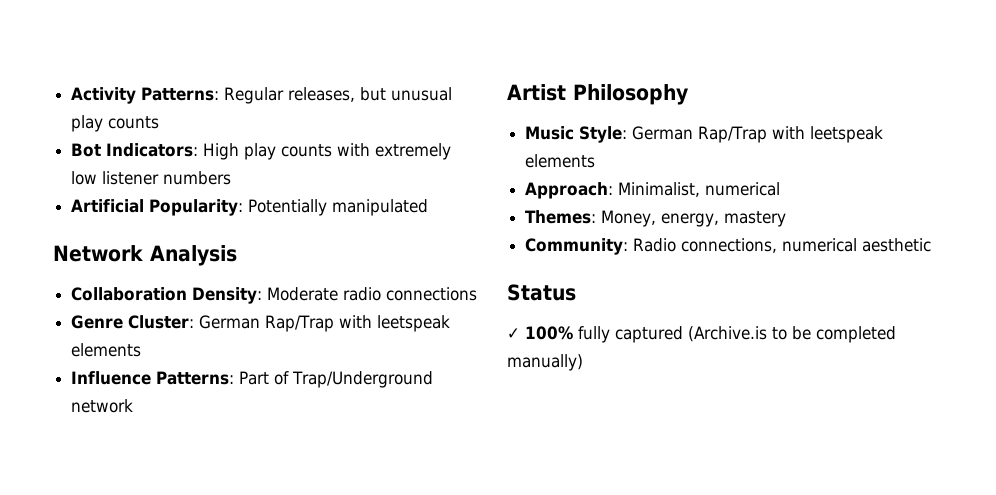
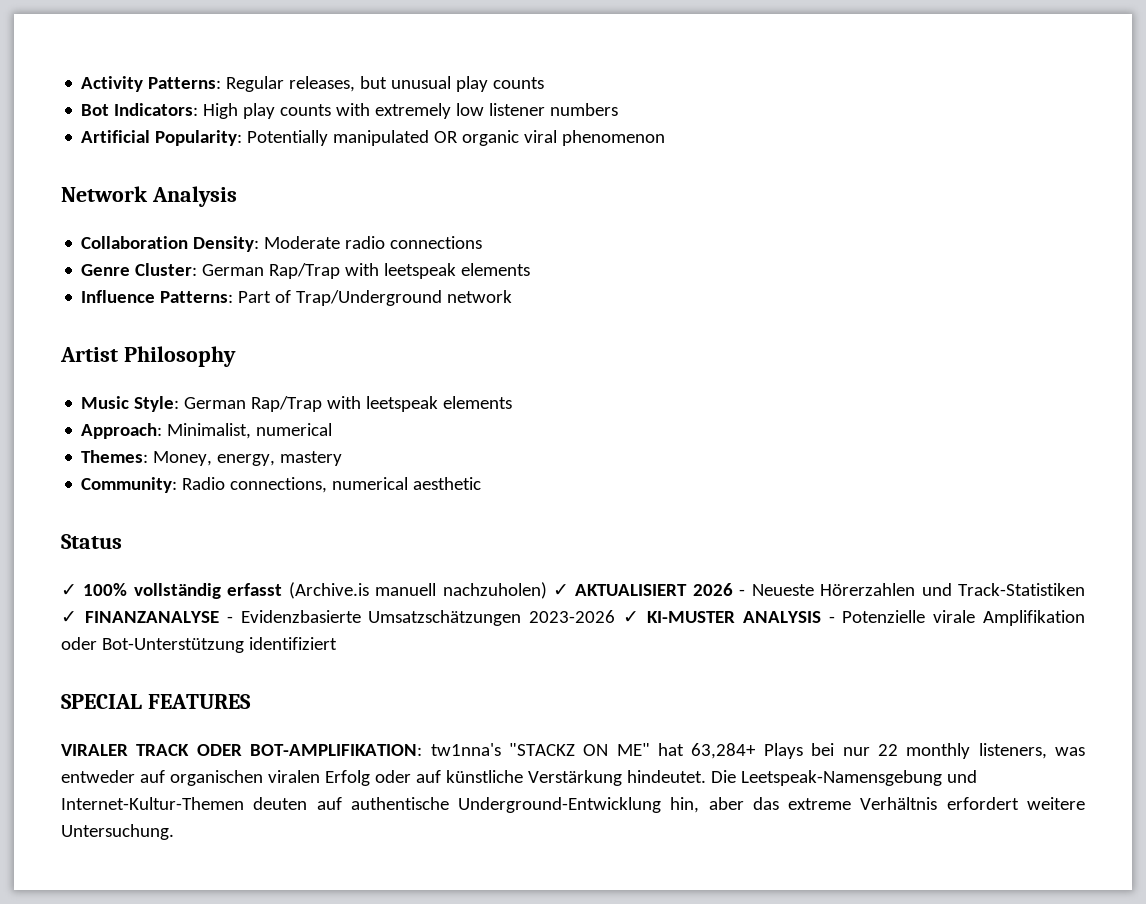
- Artificial Popularity: Potentially manipulated
+ Artificial Popularity: Potentially manipulated OR organic viral phenomenon
- ✓ 100% fully captured (Archive.is to be completed manually)
+ ✓ 100% vollständig erfasst (Archive.is manuell nachzuholen) ✓ AKTUALISIERT 2026 - Neueste Hörerzahlen und Track-Statistiken ✓ FINANZANALYSE - Evidenzbasierte Umsatzschätzungen 2023-2026 ✓ KI-MUSTER ANALYSIS - Potenzielle virale Amplifikation oder Bot-Unterstützung identifiziert
+ SPECIAL FEATURES
+ VIRALER TRACK ODER BOT-AMPLIFIKATION: tw1nna's "STACKZ ON ME" hat 63,284+ Plays bei nur 22 monthly listeners, was entweder auf organischen viralen Erfolg oder auf künstliche Verstärkung hindeutet. Die Leetspeak-Namensgebung und Internet-Kultur-Themen deuten auf authentische Underground-Entwicklung hin, aber das extreme Verhältnis erfordert weitere Untersuchung.

